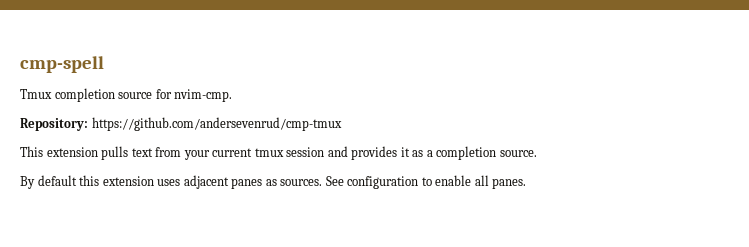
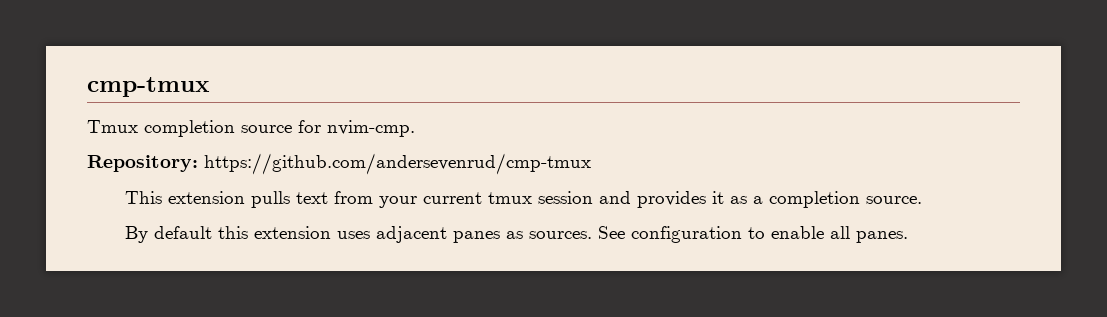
- cmp-spell
+ cmp-tmux

